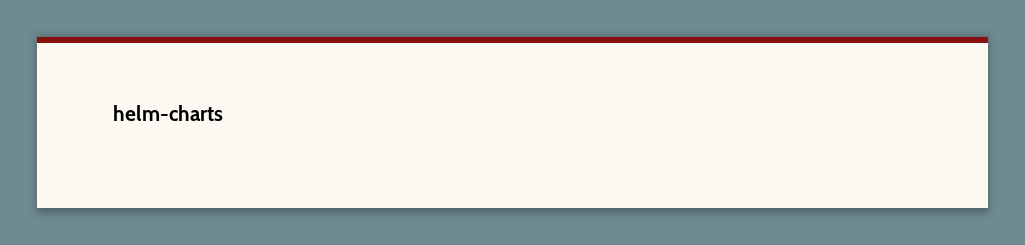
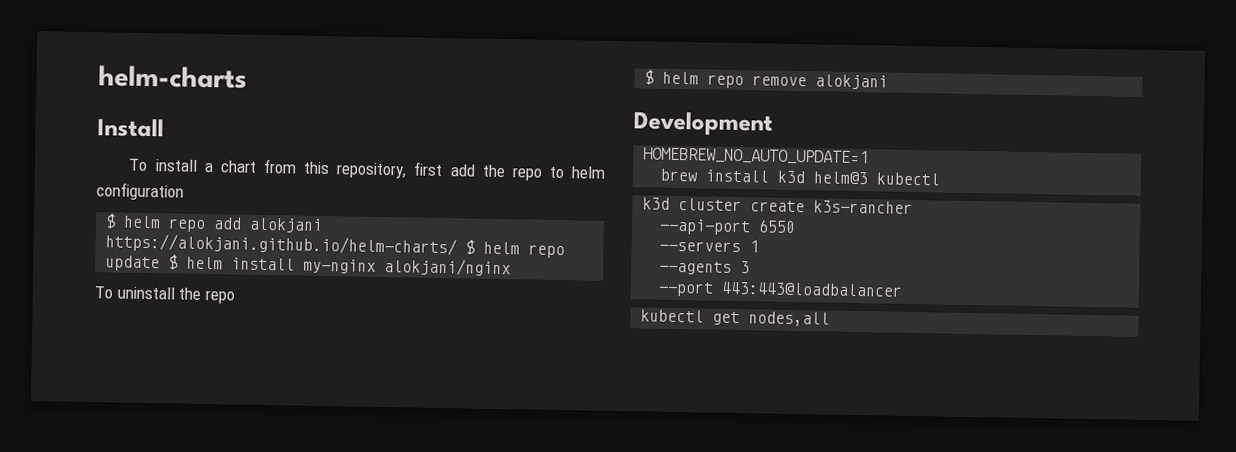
+ Install
+ To install a chart from this repository, first add the repo to helm configuration
+ $ helm repo add alokjani https://alokjani.github.io/helm-charts/ $ helm repo update $ helm install my-nginx alokjani/nginx
+ To uninstall the repo
+ $ helm repo remove alokjani
+ Development
+ HOMEBREW_NO_AUTO_UPDATE=1
+ brew install k3d helm@3 kubectl
+ k3d cluster create k3s-rancher
+ --api-port 6550
+ --servers 1
+ --agents 3
+ --port 443:443@loadbalancer
+ kubectl get nodes,all

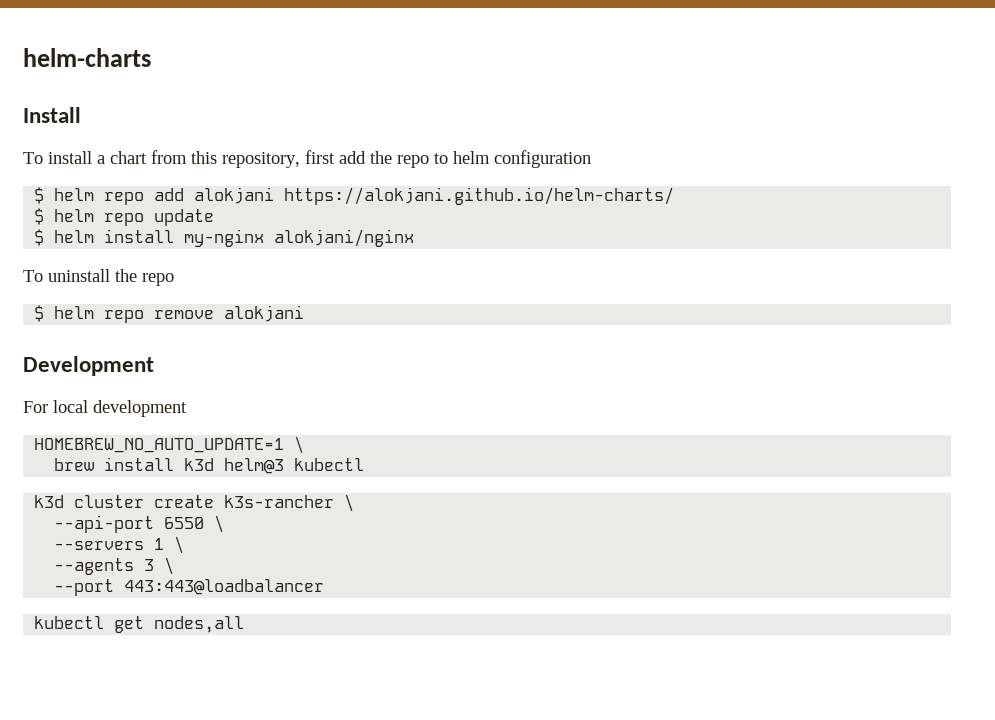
- $ helm repo add alokjani https://alokjani.github.io/helm-charts/ $ helm repo update $ helm install my-nginx alokjani/nginx
+ $ helm repo add alokjani https://alokjani.github.io/helm-charts/
+ $ helm repo update
+ $ helm install my-nginx alokjani/nginx
+ For local development
- HOMEBREW_NO_AUTO_UPDATE=1
+ HOMEBREW_NO_AUTO_UPDATE=1 \
- k3d cluster create k3s-rancher
+ k3d cluster create k3s-rancher \
- --api-port 6550
+ --api-port 6550 \
- --servers 1
+ --servers 1 \
- --agents 3
+ --agents 3 \

